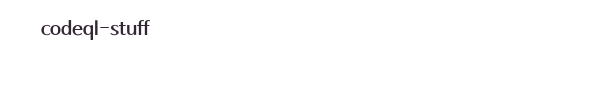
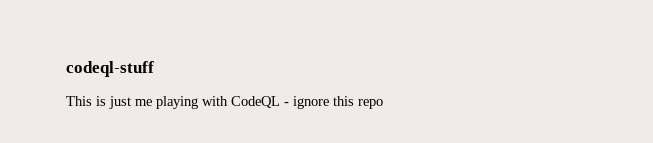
+ This is just me playing with CodeQL - ignore this repo

